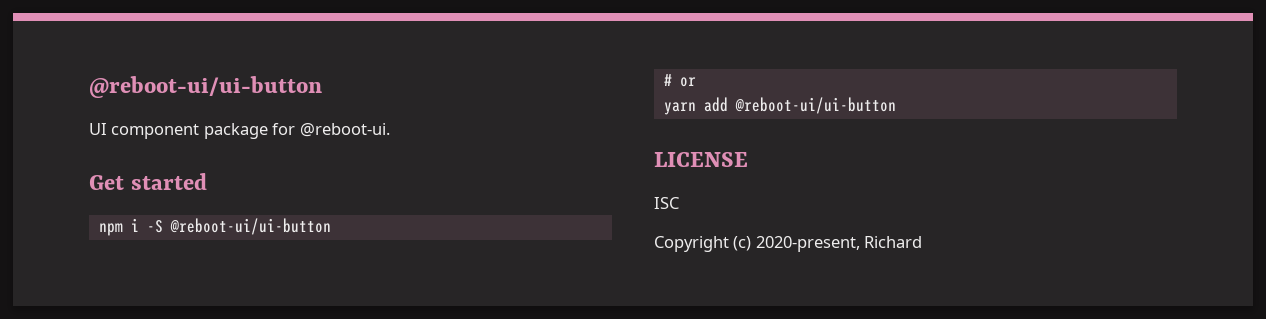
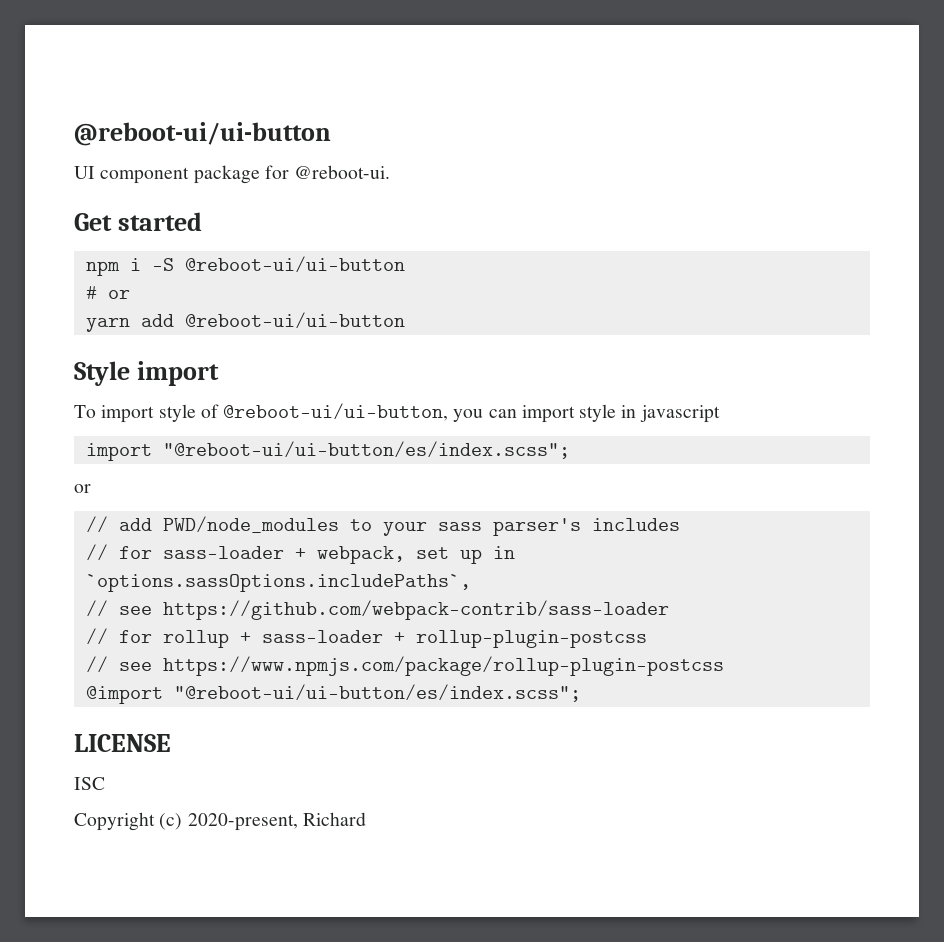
+ Style import
+ To import style of @reboot-ui/ui-button, you can import style in javascript
+ import "@reboot-ui/ui-button/es/index.scss";
+ or
+ // add PWD/node_modules to your sass parser's includes
+ // for sass-loader + webpack, set up in `options.sassOptions.includePaths`,
+ // see https://github.com/webpack-contrib/sass-loader
+ // for rollup + sass-loader + rollup-plugin-postcss
+ // see https://www.npmjs.com/package/rollup-plugin-postcss
+ @import "@reboot-ui/ui-button/es/index.scss";

